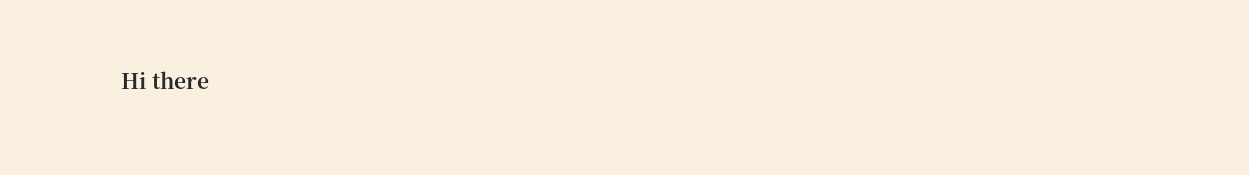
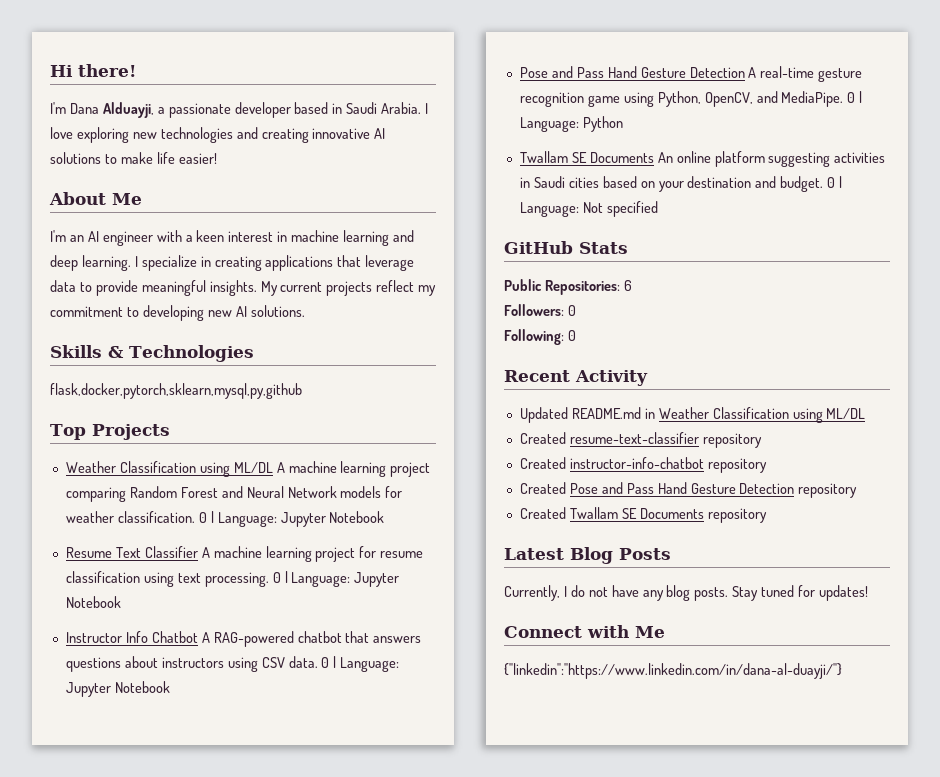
- Hi there
+ Hi there!
+ I'm Dana Alduayji, a passionate developer based in Saudi Arabia. I love exploring new technologies and creating innovative AI solutions to make life easier!
+ About Me
+ I'm an AI engineer with a keen interest in machine learning and deep learning. I specialize in creating applications that leverage data to provide meaningful insights. My current projects reflect my commitment to developing new AI solutions.
+ Skills & Technologies
+ flask,docker,pytorch,sklearn,mysql,py,github
+ Top Projects
+ Weather Classification using ML/DL A machine learning project comparing Random Forest and Neural Network models for weather classification. 0 | Language: Jupyter Notebook
+ Resume Text Classifier A machine learning project for resume classification using text processing. 0 | Language: Jupyter Notebook
+ Instructor Info Chatbot A RAG-powered chatbot that answers questions about instructors using CSV data. 0 | Language: Jupyter Notebook
+ Pose and Pass Hand Gesture Detection A real-time gesture recognition game using Python, OpenCV, and MediaPipe. 0 | Language: Python
+ Twallam SE Documents An online platform suggesting activities in Saudi cities based on your destination and budget. 0 | Language: Not specified
+ GitHub Stats
+ Public Repositories: 6
+ Followers: 0
+ Following: 0
+ Recent Activity
+ Updated README.md in Weather Classification using ML/DL
+ Created resume-text-classifier repository
+ Created instructor-info-chatbot repository
+ Created Pose and Pass Hand Gesture Detection repository
+ Created Twallam SE Documents repository
+ Latest Blog Posts
+ Currently, I do not have any blog posts. Stay tuned for updates!
+ Connect with Me
+ {"linkedin":"https://www.linkedin.com/in/dana-al-duayji/"}

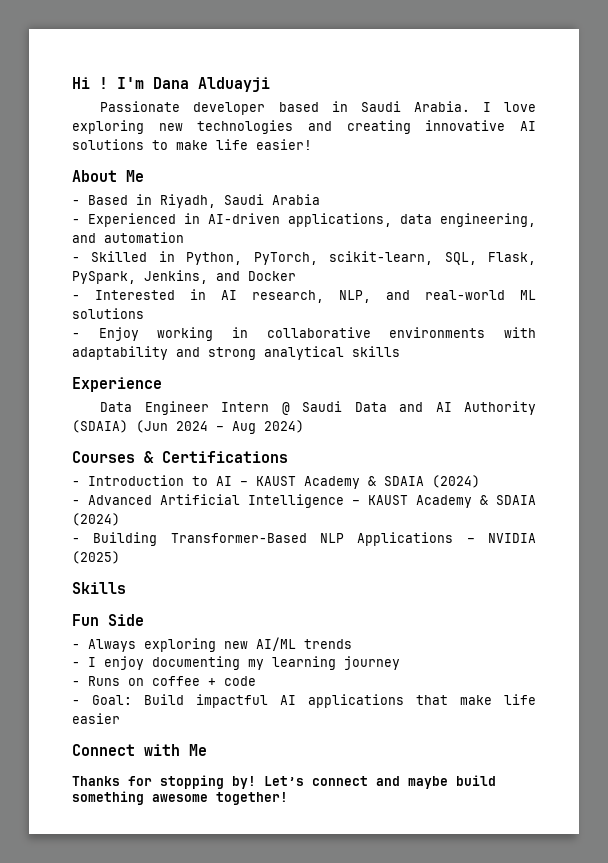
- Hi there!
- I'm Dana Alduayji, a passionate developer based in Saudi Arabia.
+ Hi ! I'm Dana Alduayji
+ Passionate developer based in Saudi Arabia.
- I'm an AI engineer with a keen interest in machine learning and deep learning. I specialize in creating applications that leverage data to provide meaningful insights. My current projects reflect my commitment to developing new AI solutions.
- Skills & Technologies
- flask,docker,pytorch,sklearn,mysql,py,github
- Top Projects
- Weather Classification using ML/DL A machine learning project comparing Random Forest and Neural Network models for weather classification. 0 | Language: Jupyter Notebook
- Resume Text Classifier A machine learning project for resume classification using text processing. 0 | Language: Jupyter Notebook
- Instructor Info Chatbot A RAG-powered chatbot that answers questions about instructors using CSV data. 0 | Language: Jupyter Notebook
- Pose and Pass Hand Gesture Detection A real-time gesture recognition game using Python, OpenCV, and MediaPipe. 0 | Language: Python
- Twallam SE Documents An online platform suggesting activities in Saudi cities based on your destination and budget. 0 | Language: Not specified
- GitHub Stats
- Public Repositories: 6
- Followers: 0
- Following: 0
- Recent Activity
- Updated README.md in Weather Classification using ML/DL
- Created resume-text-classifier repository
- Created instructor-info-chatbot repository
- Created Pose and Pass Hand Gesture Detection repository
- Created Twallam SE Documents repository
- Latest Blog Posts
- Currently, I do not have any blog posts. Stay tuned for updates!
+ - Based in Riyadh, Saudi Arabia
+ - Experienced in AI-driven applications, data engineering, and automation
+ - Skilled in Python, PyTorch, scikit-learn, SQL, Flask, PySpark, Jenkins, and Docker
+ - Interested in AI research, NLP, and real-world ML solutions
+ - Enjoy working in collaborative environments with adaptability and strong analytical skills
+ Experience
+ Data Engineer Intern @ Saudi Data and AI Authority (SDAIA) (Jun 2024 – Aug 2024)
+ Courses & Certifications
+ - Introduction to AI – KAUST Academy & SDAIA (2024)
+ - Advanced Artificial Intelligence – KAUST Academy & SDAIA (2024)
+ - Building Transformer-Based NLP Applications – NVIDIA (2025)
+ Skills
+ Fun Side
+ - Always exploring new AI/ML trends
+ - I enjoy documenting my learning journey
+ - Runs on coffee + code
+ - Goal: Build impactful AI applications that make life easier
  Connect with Me
- {"linkedin":"https://www.linkedin.com/in/dana-al-duayji/"}
+ Thanks for stopping by! Let’s connect and maybe build something awesome together!

